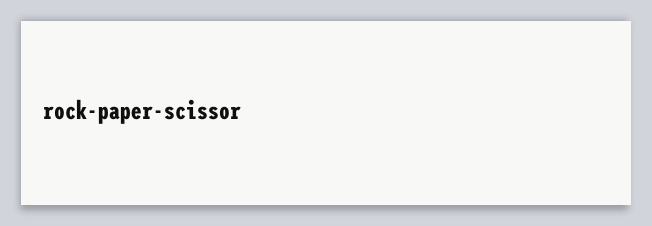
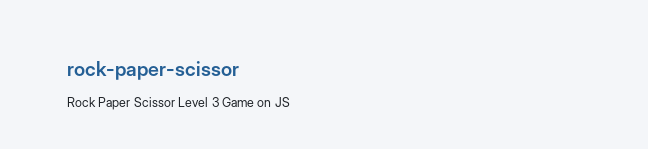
+ Rock Paper Scissor Level 3 Game on JS

